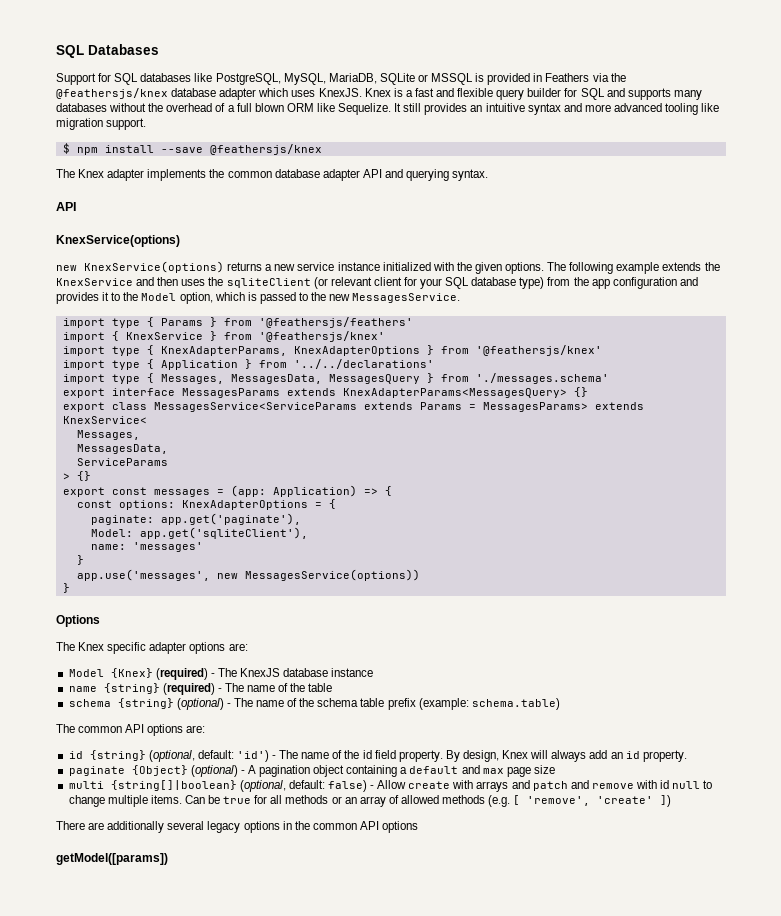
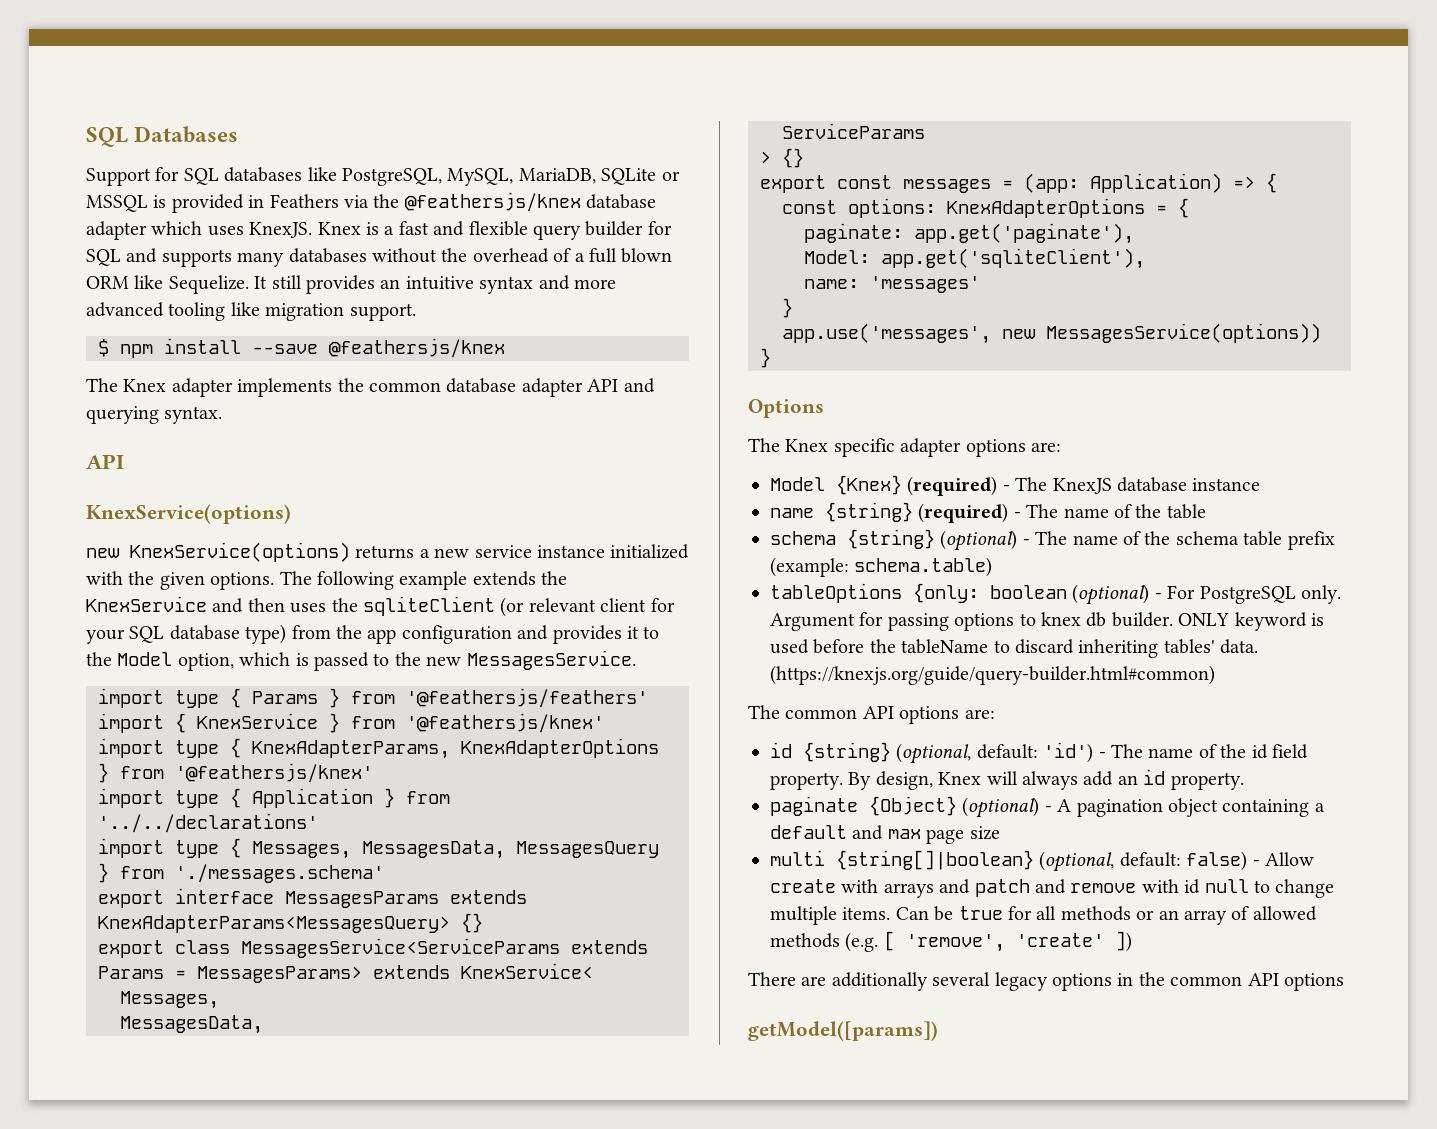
+ tableOptions {only: boolean (optional) - For PostgreSQL only. Argument for passing options to knex db builder. ONLY keyword is used before the tableName to discard inheriting tables' data. (https://knexjs.org/guide/query-builder.html#common)

